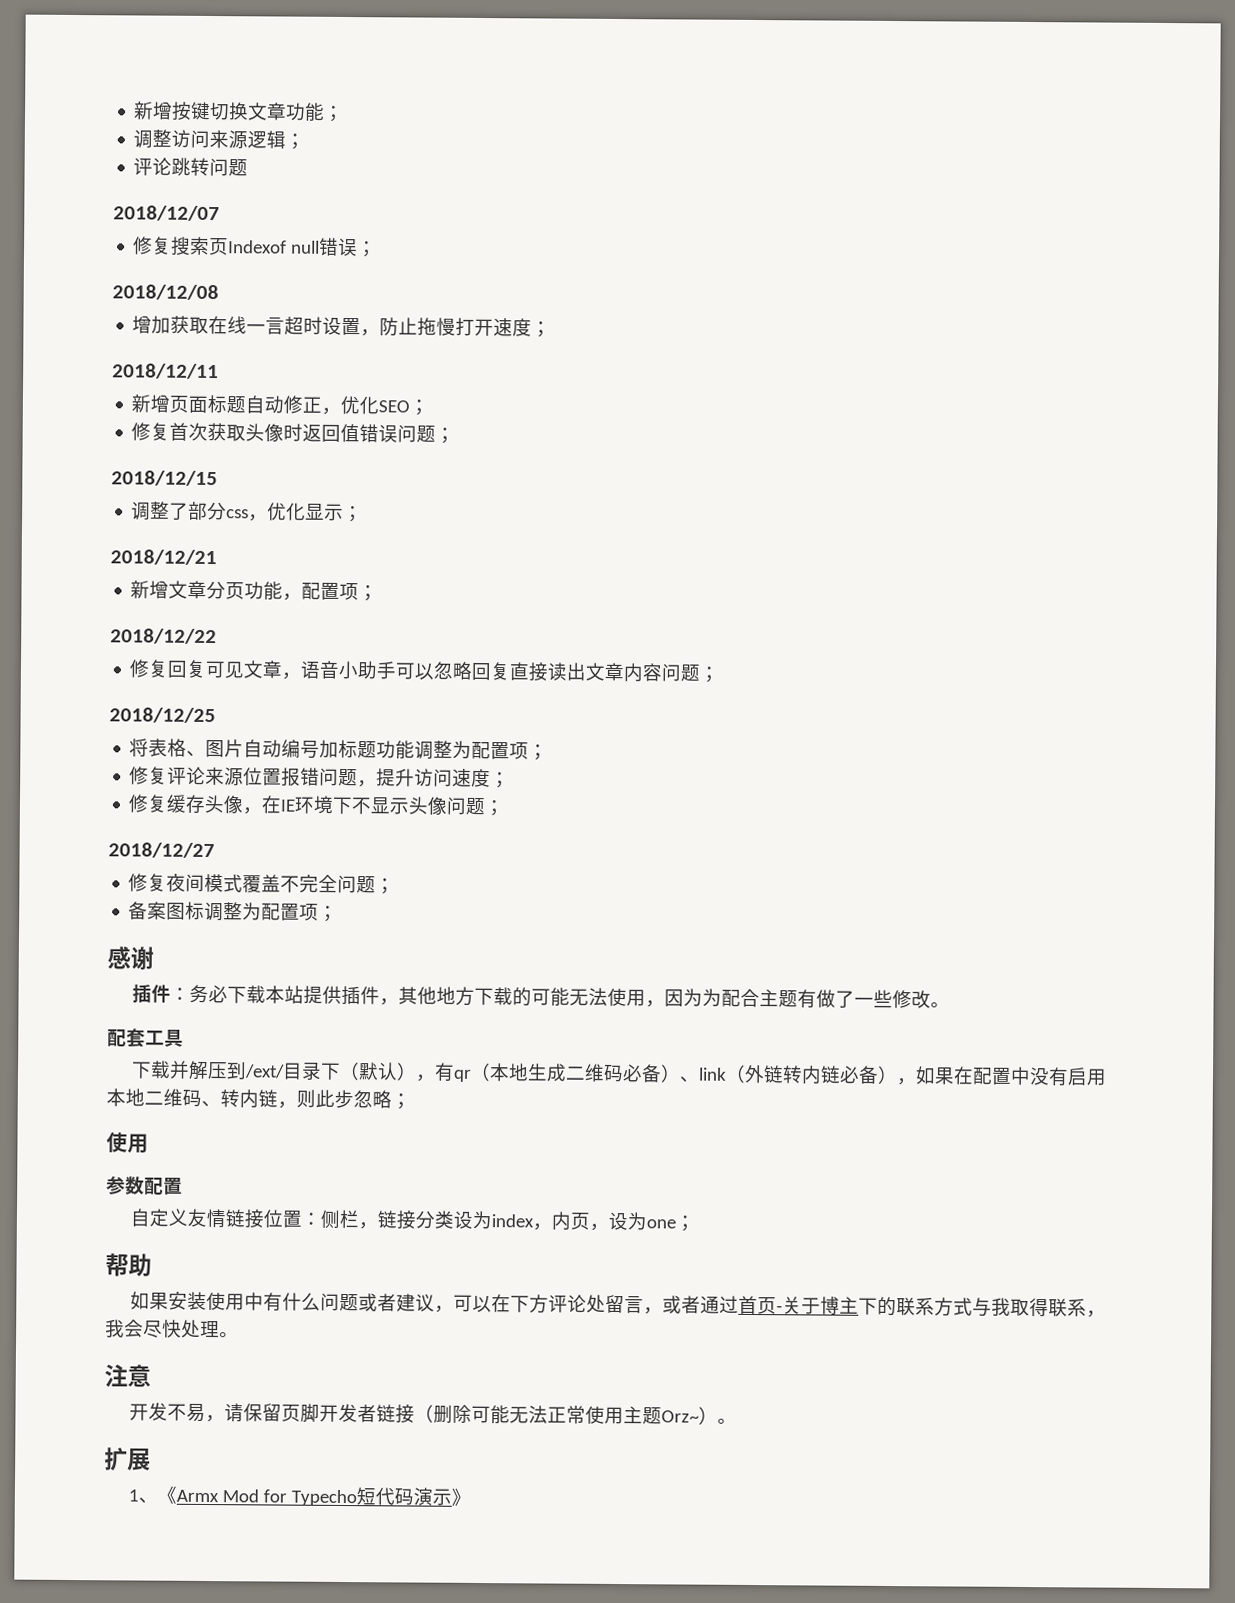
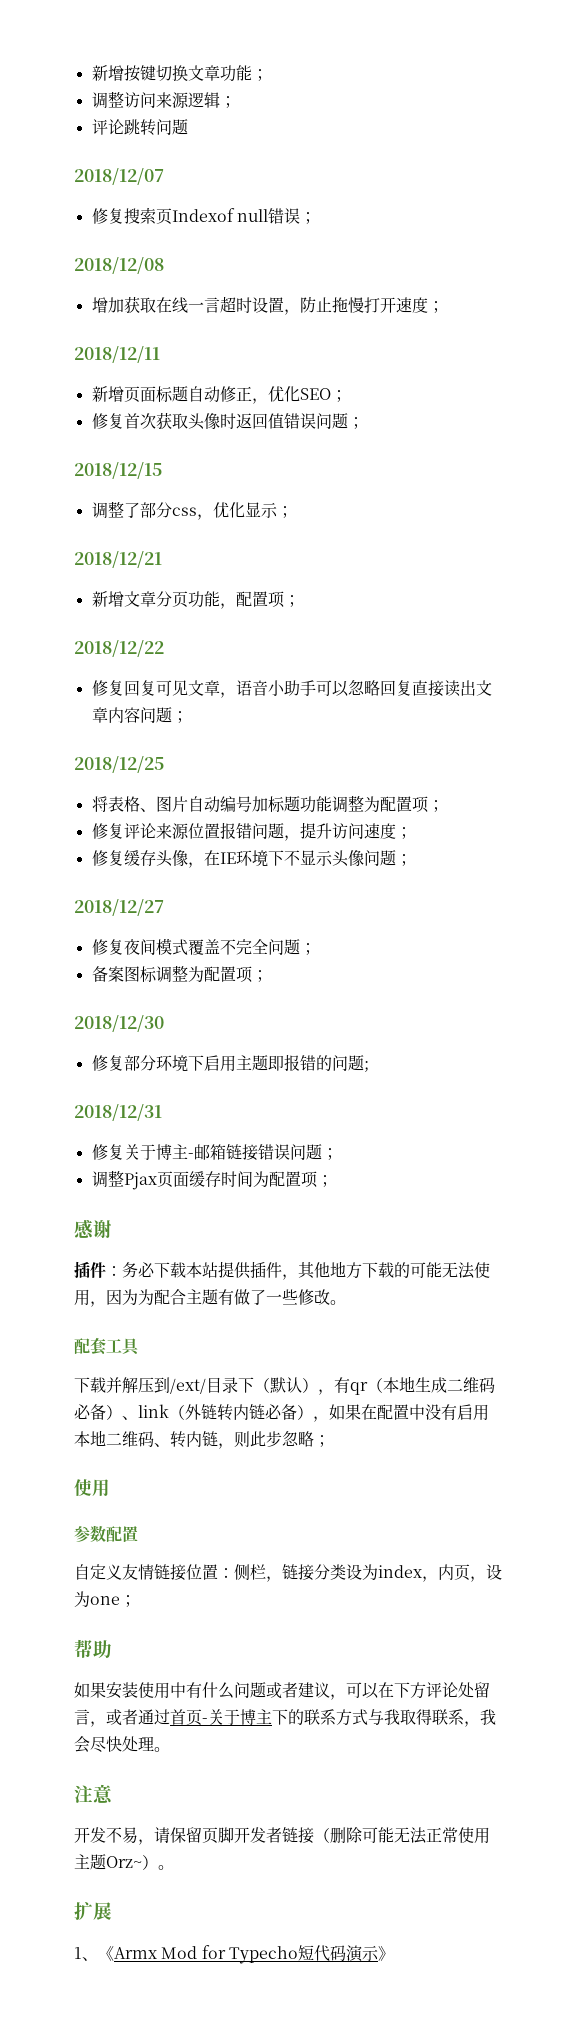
+ 2018/12/30
+ 修复部分环境下启用主题即报错的问题;
+ 2018/12/31
+ 修复关于博主-邮箱链接错误问题；
+ 调整Pjax页面缓存时间为配置项；

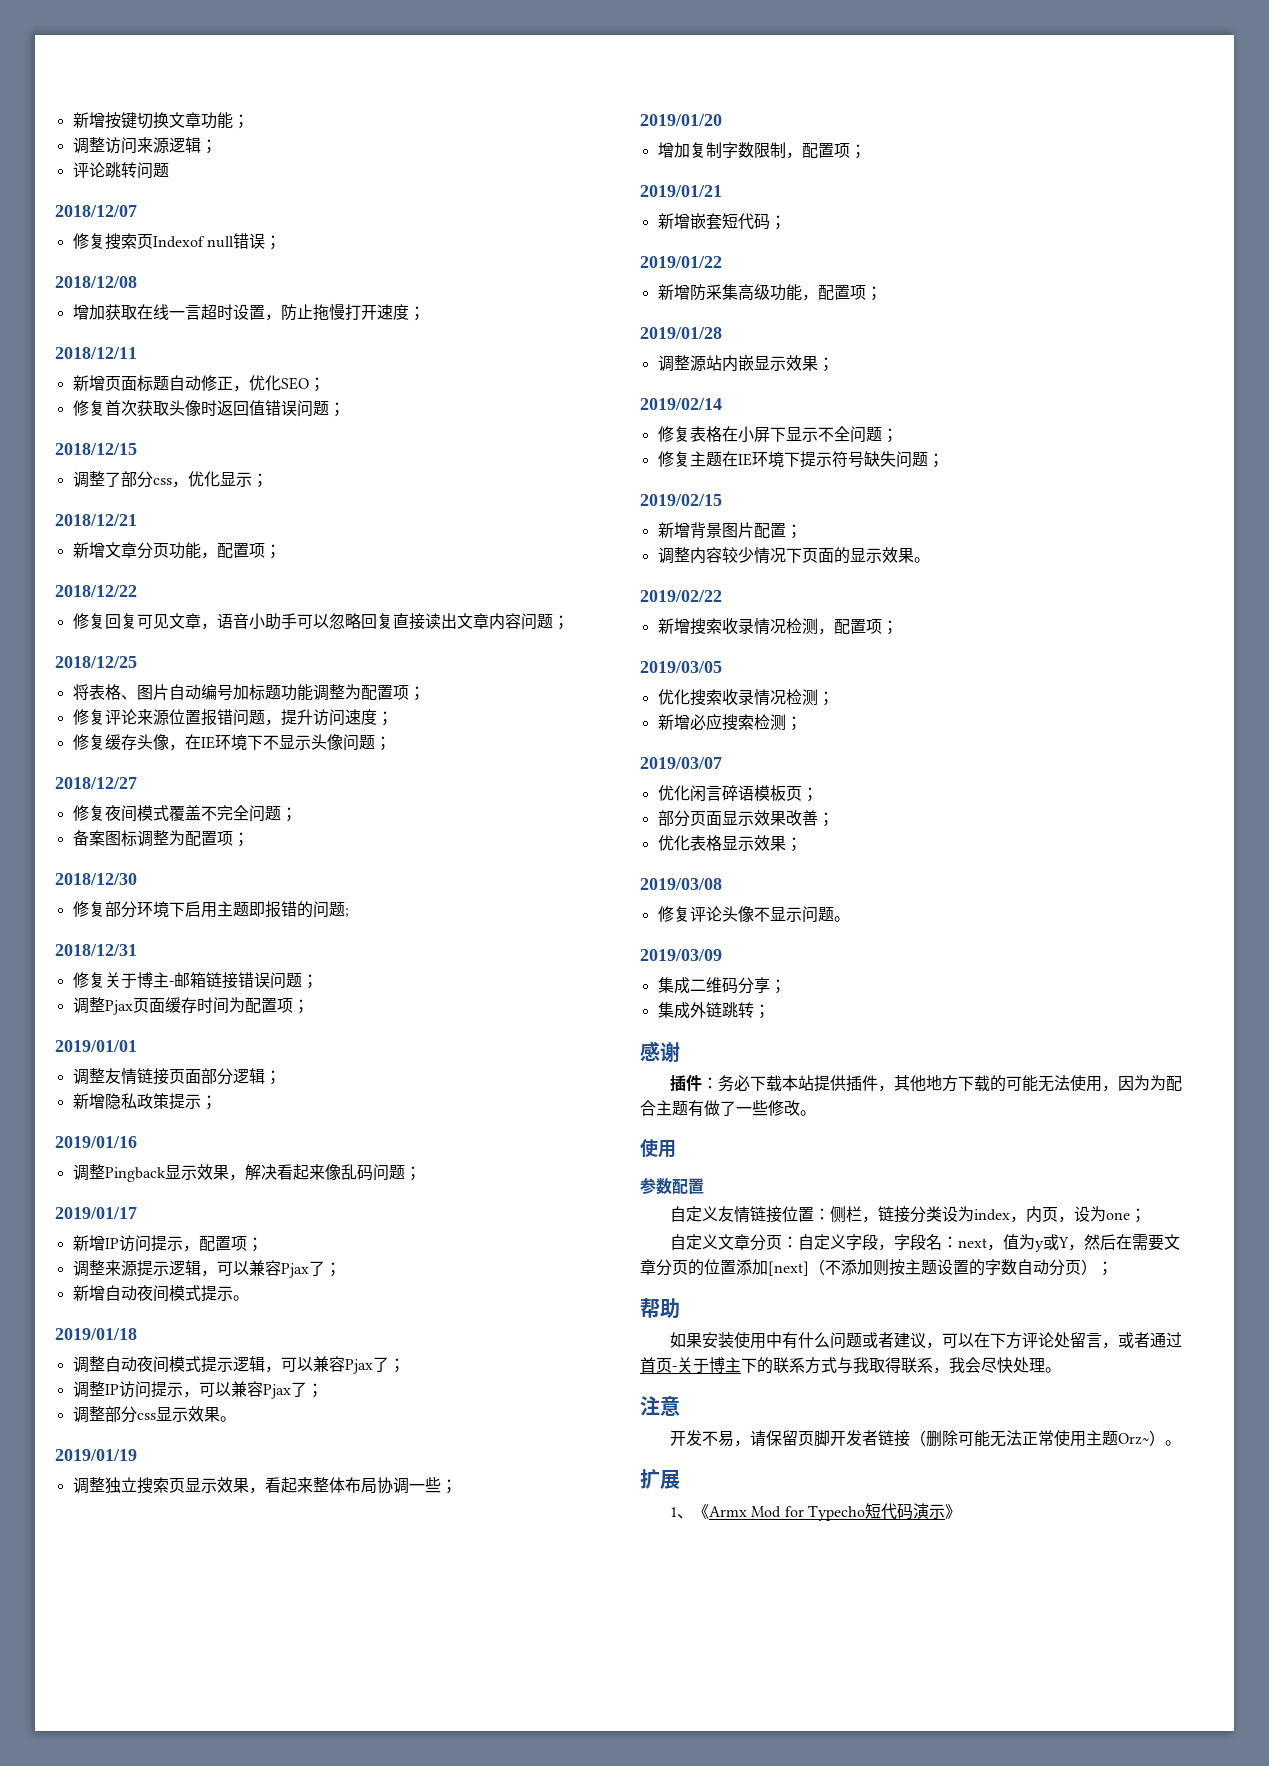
+ 2019/01/01
+ 调整友情链接页面部分逻辑；
+ 新增隐私政策提示；
+ 2019/01/16
+ 调整Pingback显示效果，解决看起来像乱码问题；
+ 2019/01/17
+ 新增IP访问提示，配置项；
+ 调整来源提示逻辑，可以兼容Pjax了；
+ 新增自动夜间模式提示。
+ 2019/01/18
+ 调整自动夜间模式提示逻辑，可以兼容Pjax了；
+ 调整IP访问提示，可以兼容Pjax了；
+ 调整部分css显示效果。
+ 2019/01/19
+ 调整独立搜索页显示效果，看起来整体布局协调一些；
+ 2019/01/20
+ 增加复制字数限制，配置项；
+ 2019/01/21
+ 新增嵌套短代码；
+ 2019/01/22
+ 新增防采集高级功能，配置项；
+ 2019/01/28
+ 调整源站内嵌显示效果；
+ 2019/02/14
+ 修复表格在小屏下显示不全问题；
+ 修复主题在IE环境下提示符号缺失问题；
+ 2019/02/15
+ 新增背景图片配置；
+ 调整内容较少情况下页面的显示效果。
+ 2019/02/22
+ 新增搜索收录情况检测，配置项；
+ 2019/03/05
+ 优化搜索收录情况检测；
+ 新增必应搜索检测；
+ 2019/03/07
+ 优化闲言碎语模板页；
+ 部分页面显示效果改善；
+ 优化表格显示效果；
+ 2019/03/08
+ 修复评论头像不显示问题。
+ 2019/03/09
+ 集成二维码分享；
+ 集成外链跳转；
- 配套工具
- 下载并解压到/ext/目录下（默认），有qr（本地生成二维码必备）、link（外链转内链必备），如果在配置中没有启用本地二维码、转内链，则此步忽略；
+ 自定义文章分页：自定义字段，字段名：next，值为y或Y，然后在需要文章分页的位置添加[next]（不添加则按主题设置的字数自动分页）；

